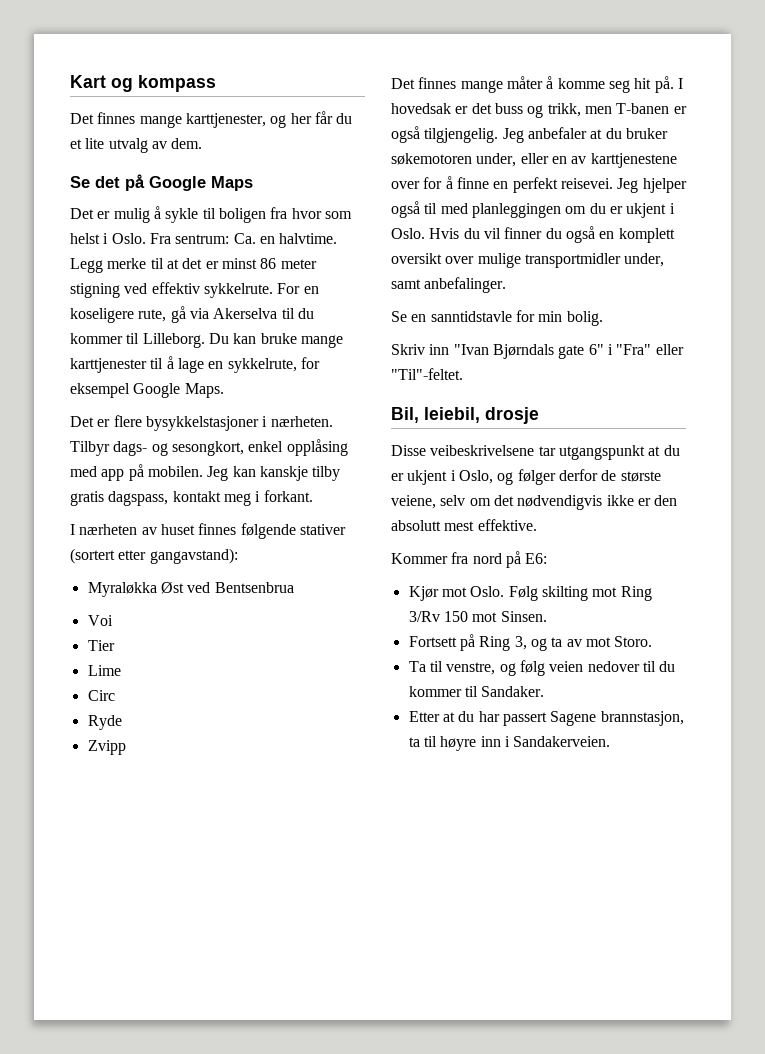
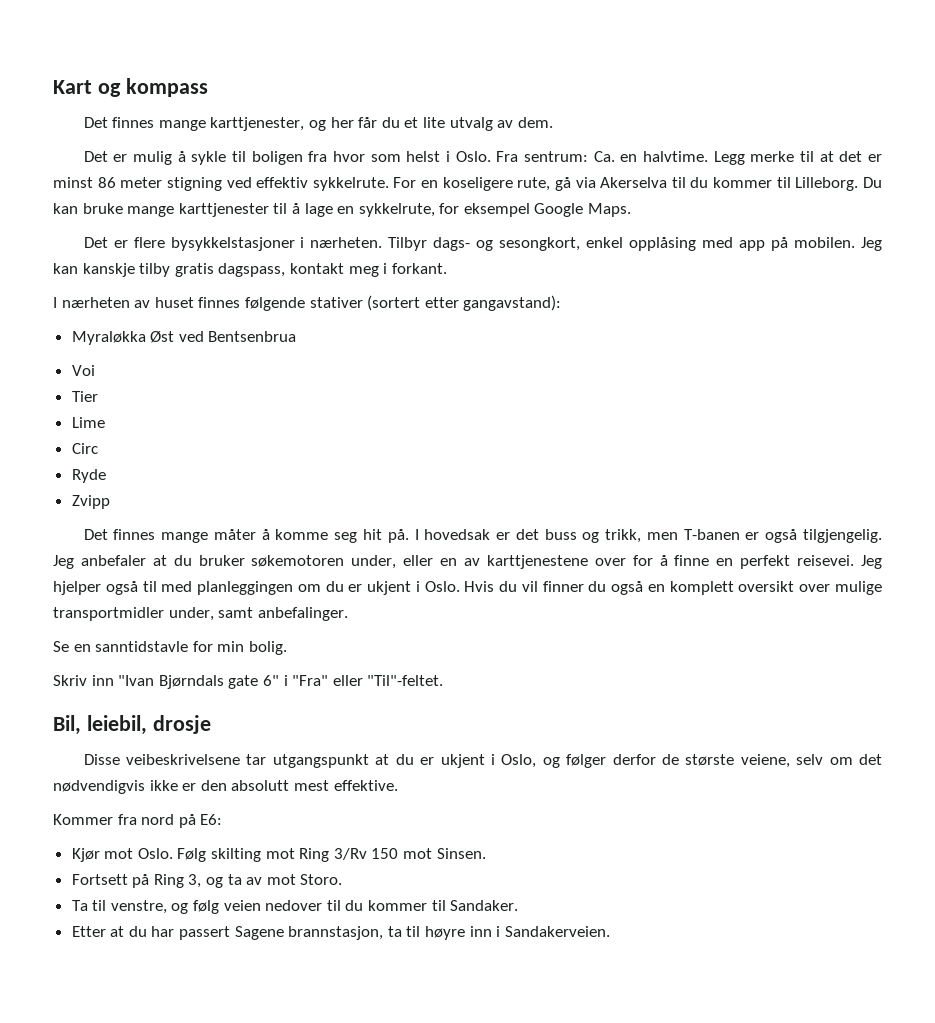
- Se det på Google Maps

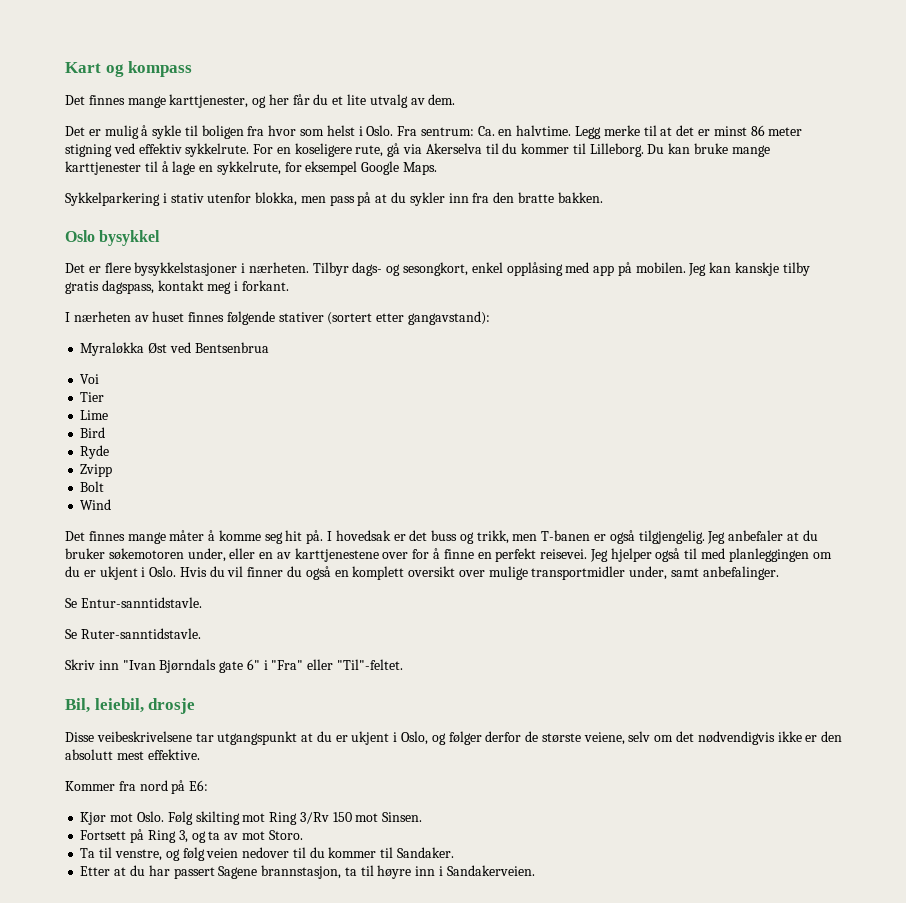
+ Sykkelparkering i stativ utenfor blokka, men pass på at du sykler inn fra den bratte bakken.
+ Oslo bysykkel
- Circ
+ Bird
+ Bolt
+ Wind
- Se en sanntidstavle for min bolig.
+ Se Entur-sanntidstavle.
+ Se Ruter-sanntidstavle.

